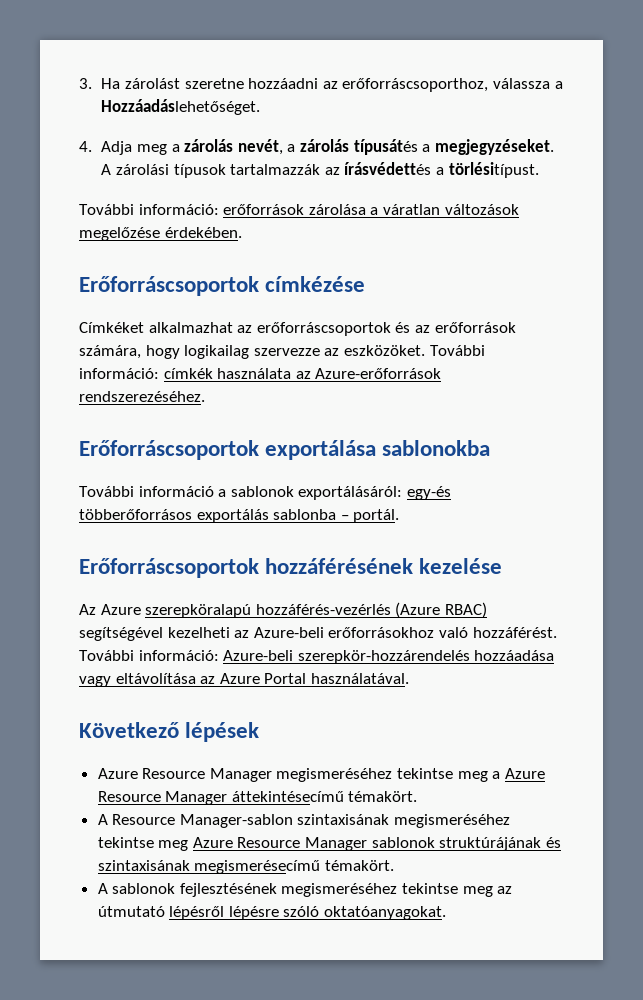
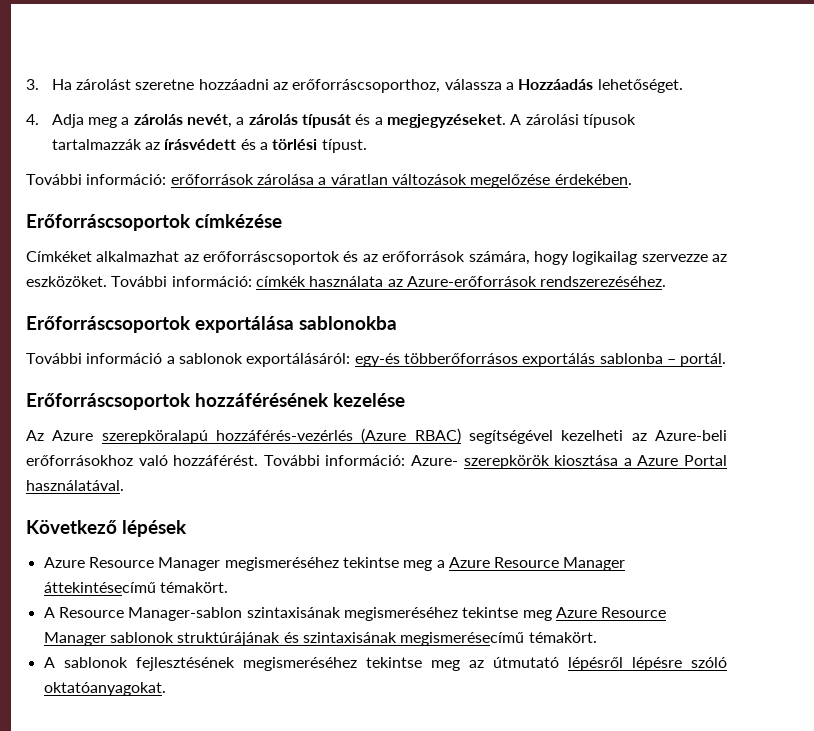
- 3. Ha zárolást szeretne hozzáadni az erőforráscsoporthoz, válassza a Hozzáadáslehetőséget.
+ 3. Ha zárolást szeretne hozzáadni az erőforráscsoporthoz, válassza a Hozzáadás lehetőséget.
- 4. Adja meg a zárolás nevét, a zárolás típusátés a megjegyzéseket.
+ 4. Adja meg a zárolás nevét, a zárolás típusát és a megjegyzéseket.
- A zárolási típusok tartalmazzák az írásvédettés a törlésitípust.
+ A zárolási típusok tartalmazzák az írásvédett és a törlési típust.
- További információ: Azure-beli szerepkör-hozzárendelés hozzáadása vagy eltávolítása az Azure Portal használatával.
+ További információ: Azure- szerepkörök kiosztása a Azure Portal használatával.

